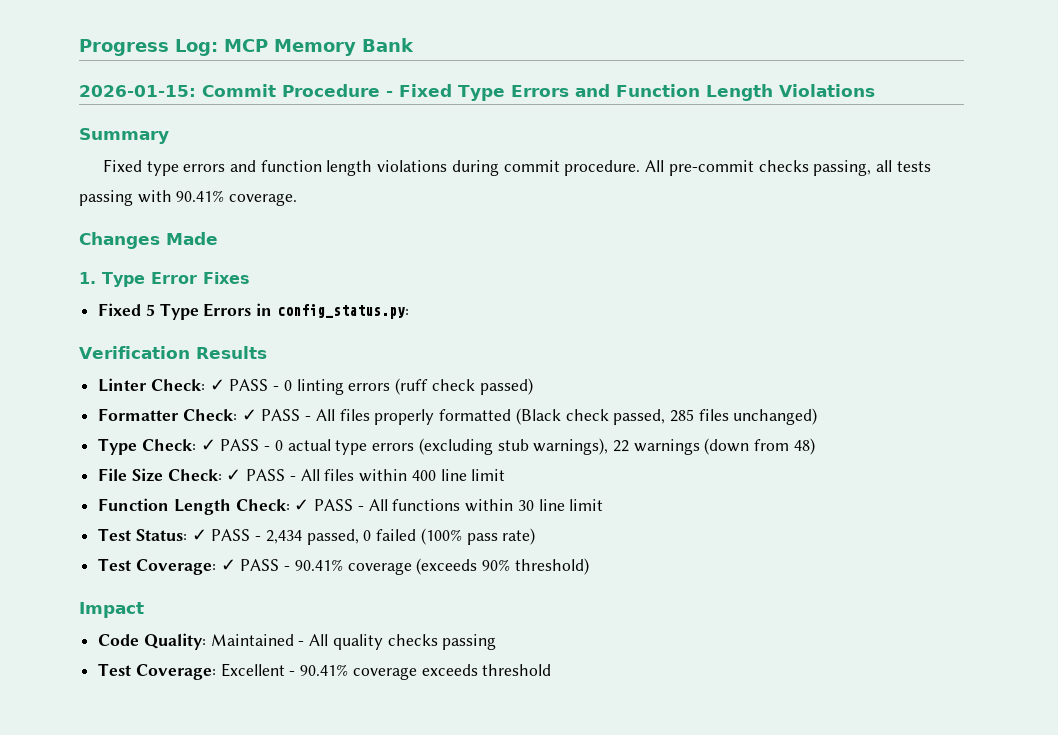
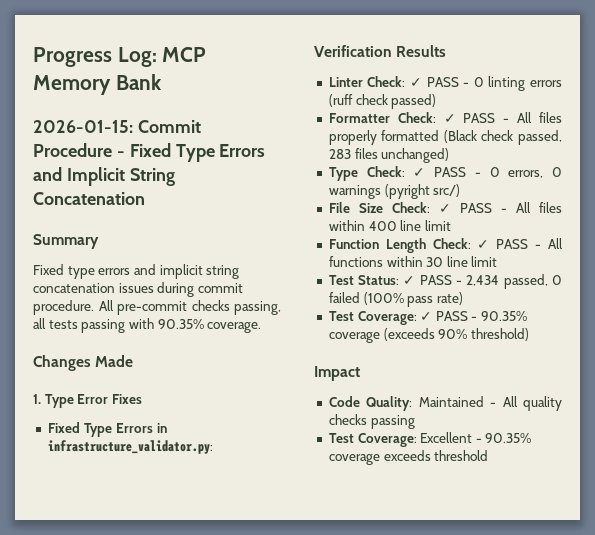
- 2026-01-15: Commit Procedure - Fixed Type Errors and Function Length Violations
+ 2026-01-15: Commit Procedure - Fixed Type Errors and Implicit String Concatenation
- Fixed type errors and function length violations during commit procedure.
+ Fixed type errors and implicit string concatenation issues during commit procedure.
- All pre-commit checks passing, all tests passing with 90.41% coverage.
+ All pre-commit checks passing, all tests passing with 90.35% coverage.
- Fixed 5 Type Errors in config_status.py:
+ Fixed Type Errors in infrastructure_validator.py:
- Formatter Check: ✓ PASS - All files properly formatted (Black check passed, 285 files unchanged)
+ Formatter Check: ✓ PASS - All files properly formatted (Black check passed, 283 files unchanged)
- Type Check: ✓ PASS - 0 actual type errors (excluding stub warnings), 22 warnings (down from 48)
+ Type Check: ✓ PASS - 0 errors, 0 warnings (pyright src/)
- Test Coverage: ✓ PASS - 90.41% coverage (exceeds 90% threshold)
+ Test Coverage: ✓ PASS - 90.35% coverage (exceeds 90% threshold)
- Test Coverage: Excellent - 90.41% coverage exceeds threshold
+ Test Coverage: Excellent - 90.35% coverage exceeds threshold

